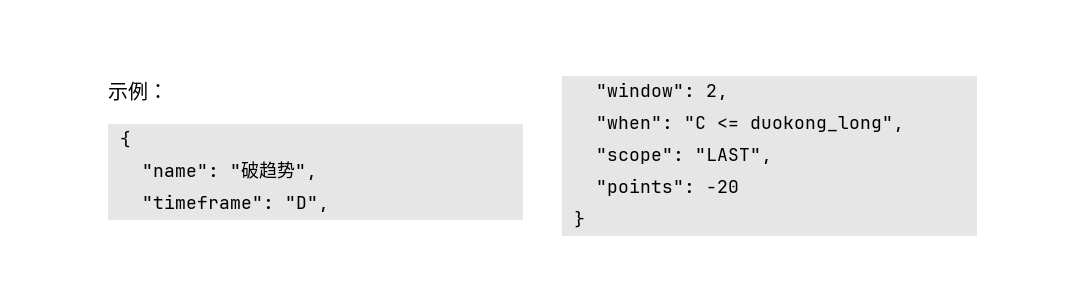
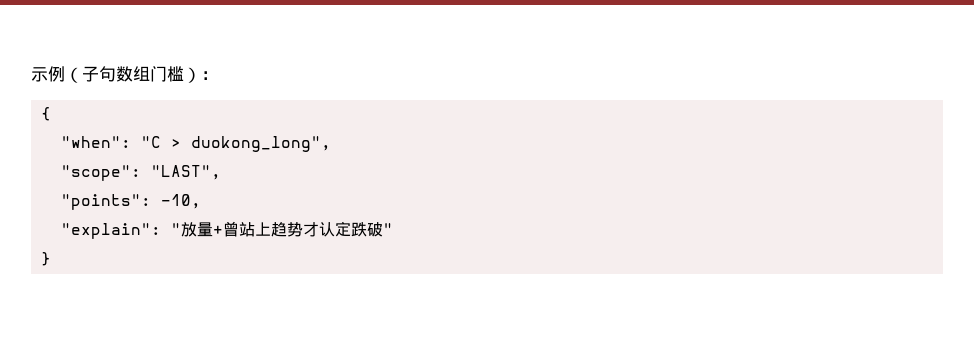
- 示例：
+ 示例（子句数组门槛）：
  {
- "name": "破趋势",
- "timeframe": "D",
- "window": 2,
- "when": "C <= duokong_long",
+ "when": "C > duokong_long",
- "points": -20
+ "points": -10,
+ "explain": "放量+曾站上趋势才认定跌破"

